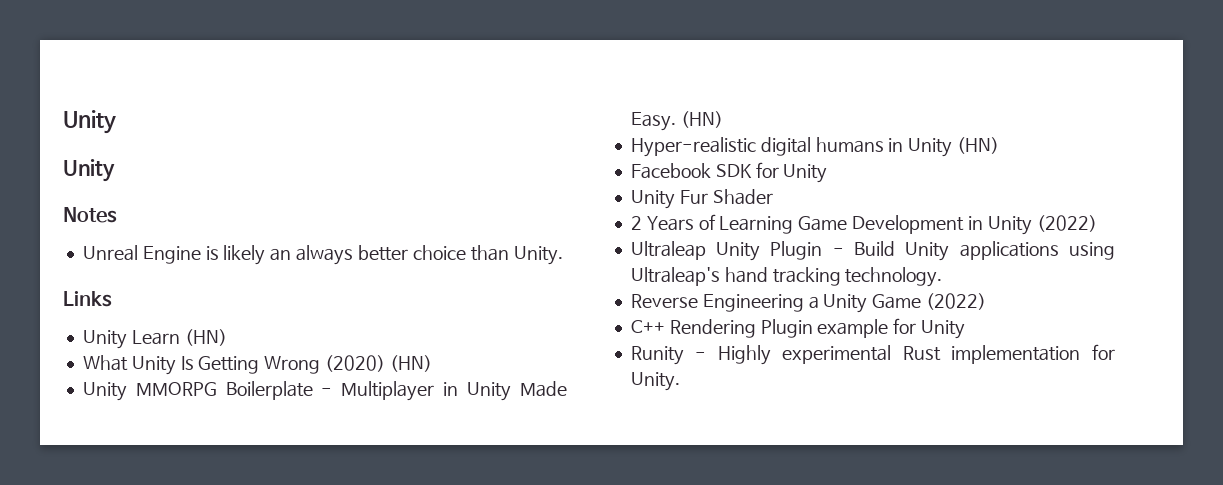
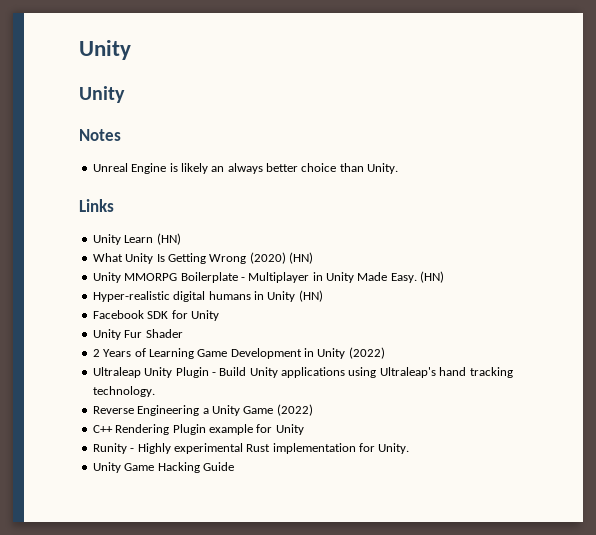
+ Unity Game Hacking Guide

